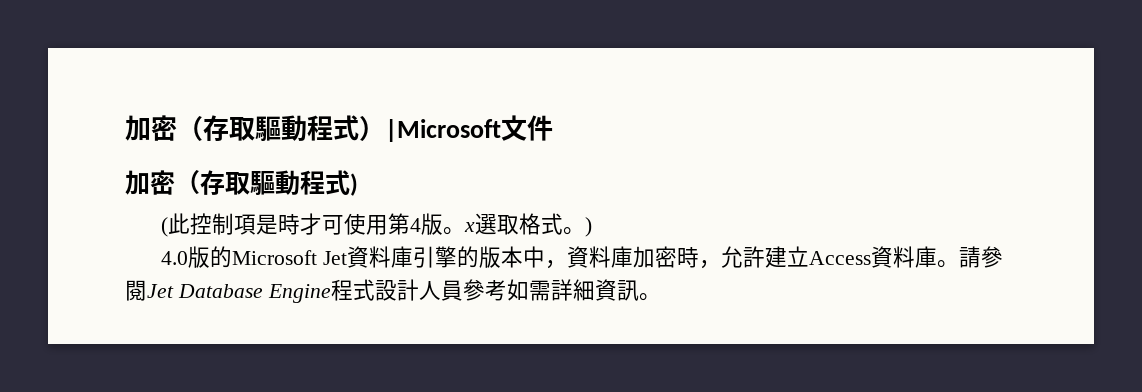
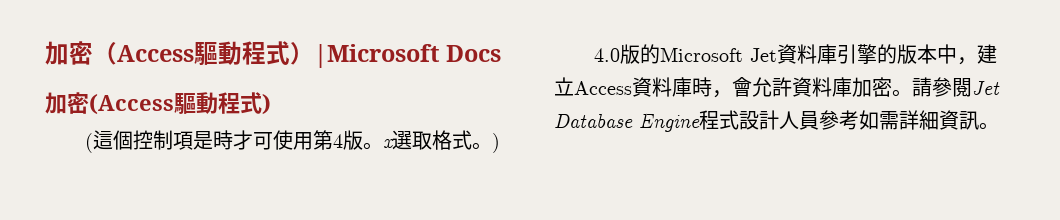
- 加密（存取驅動程式）|Microsoft文件
- 加密（存取驅動程式)
+ 加密（Access驅動程式）|Microsoft Docs
+ 加密(Access驅動程式)
- (此控制項是時才可使用第4版。x選取格式。)
+ (這個控制項是時才可使用第4版。x選取格式。)
- 4.0版的Microsoft Jet資料庫引擎的版本中，資料庫加密時，允許建立Access資料庫。
+ 4.0版的Microsoft Jet資料庫引擎的版本中，建立Access資料庫時，會允許資料庫加密。

